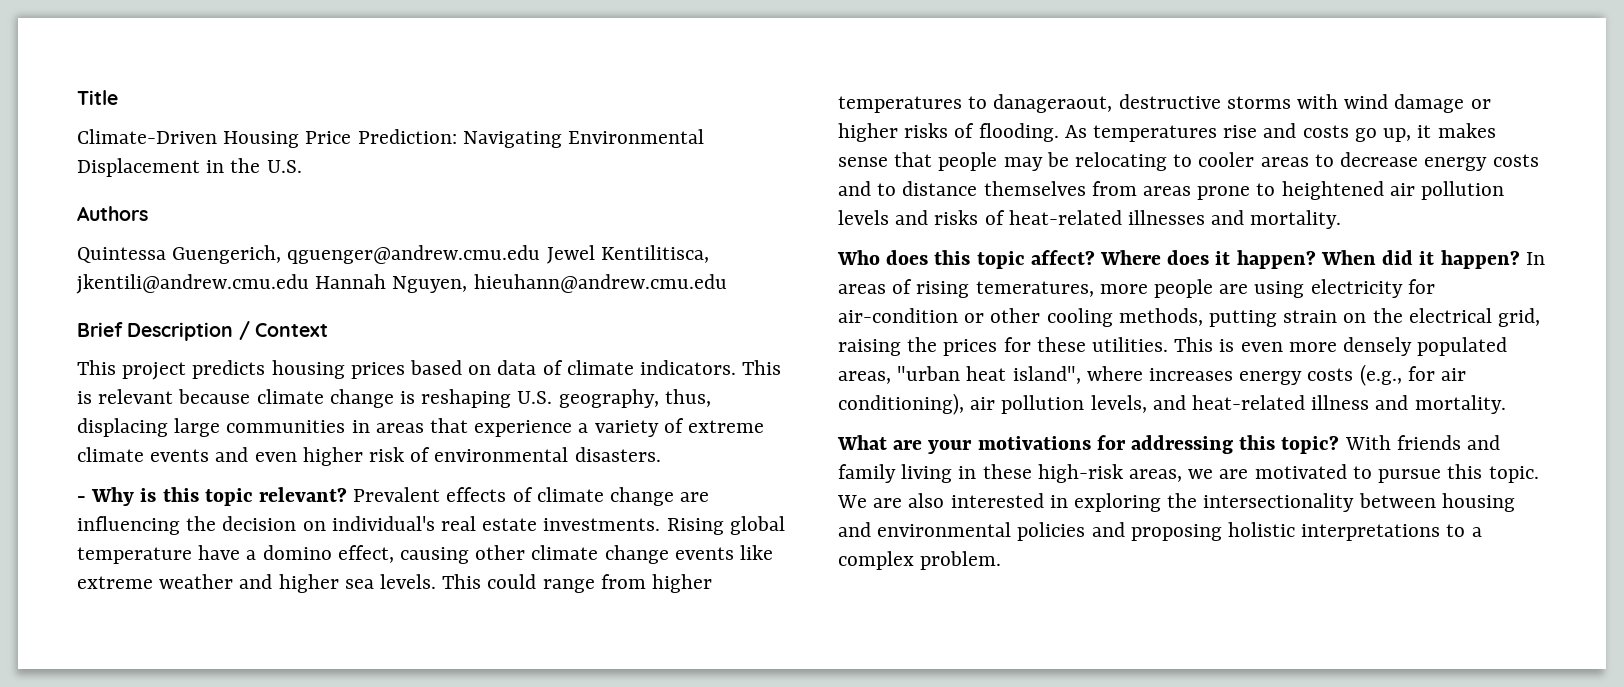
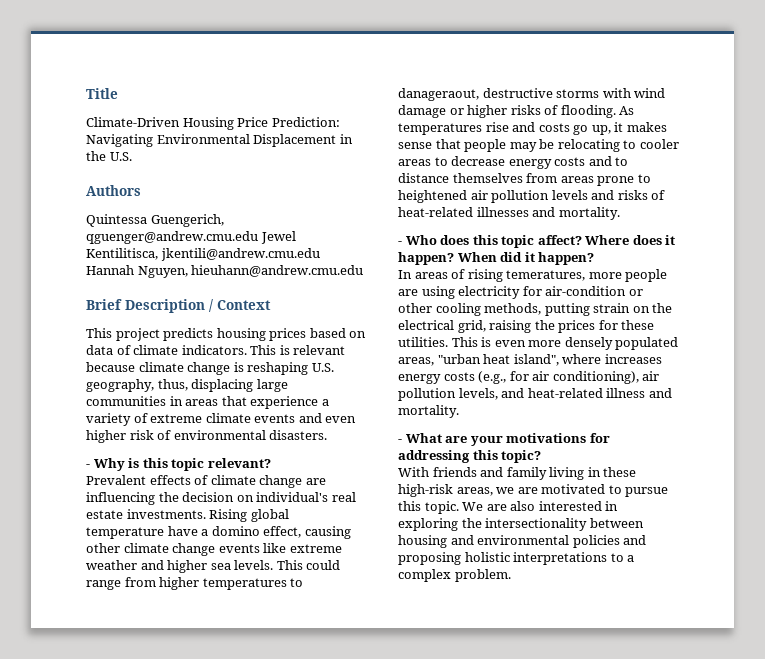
- - Why is this topic relevant? Prevalent effects of climate change are influencing the decision on individual's real estate investments.
+ - Why is this topic relevant?
+ Prevalent effects of climate change are influencing the decision on individual's real estate investments.
- Who does this topic affect?
+ - Who does this topic affect?
- When did it happen? In areas of rising temeratures, more people are using electricity for air-condition or other cooling methods, putting strain on the electrical grid, raising the prices for these utilities.
+ When did it happen?
+ In areas of rising temeratures, more people are using electricity for air-condition or other cooling methods, putting strain on the electrical grid, raising the prices for these utilities.
- What are your motivations for addressing this topic? With friends and family living in these high-risk areas, we are motivated to pursue this topic.
+ - What are your motivations for addressing this topic?
+ With friends and family living in these high-risk areas, we are motivated to pursue this topic.

